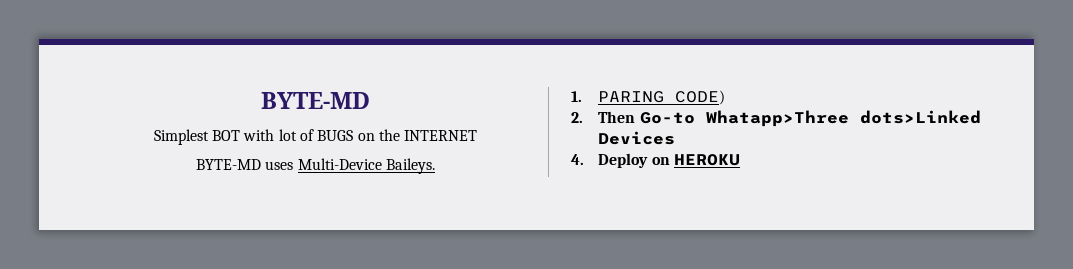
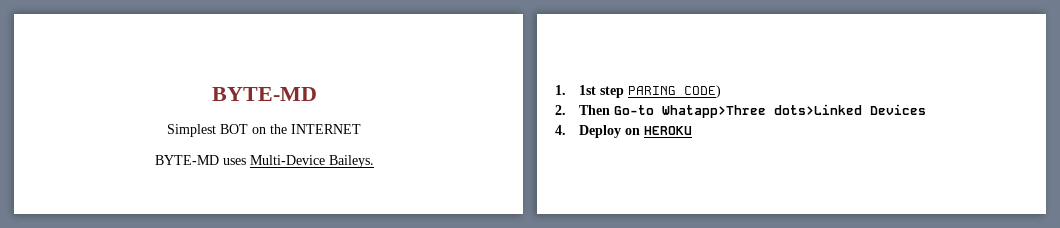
- Simplest BOT with lot of BUGS on the INTERNET
+ Simplest BOT on the INTERNET
- 1. PARING CODE)
+ 1. 1st step PARING CODE)

